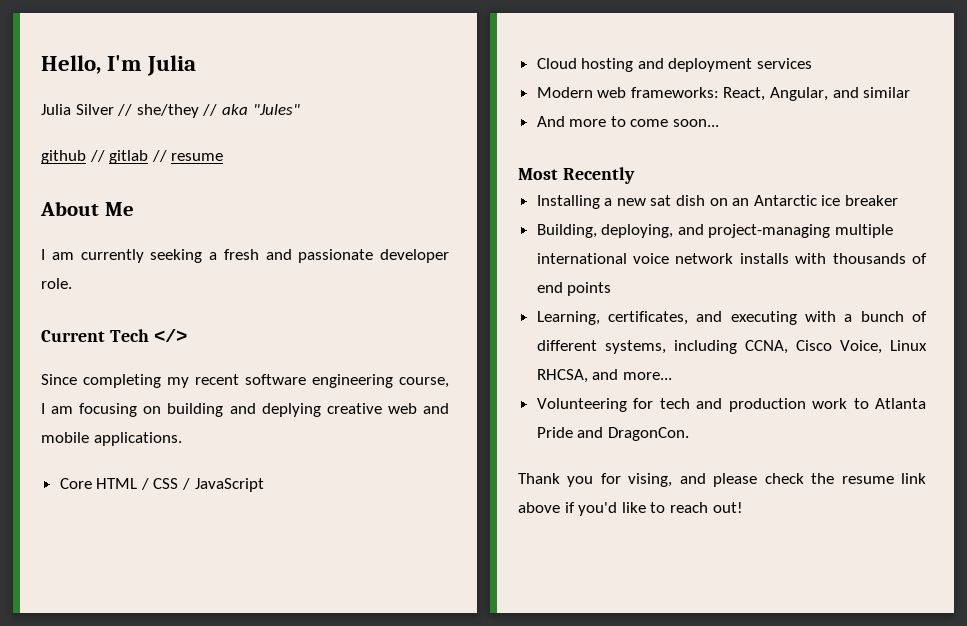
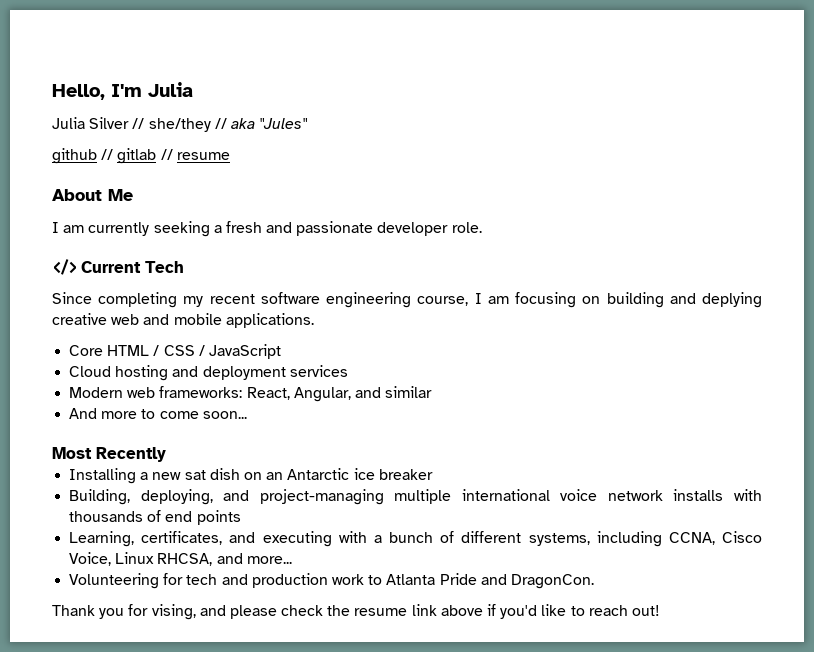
- Current Tech </>
+ </> Current Tech

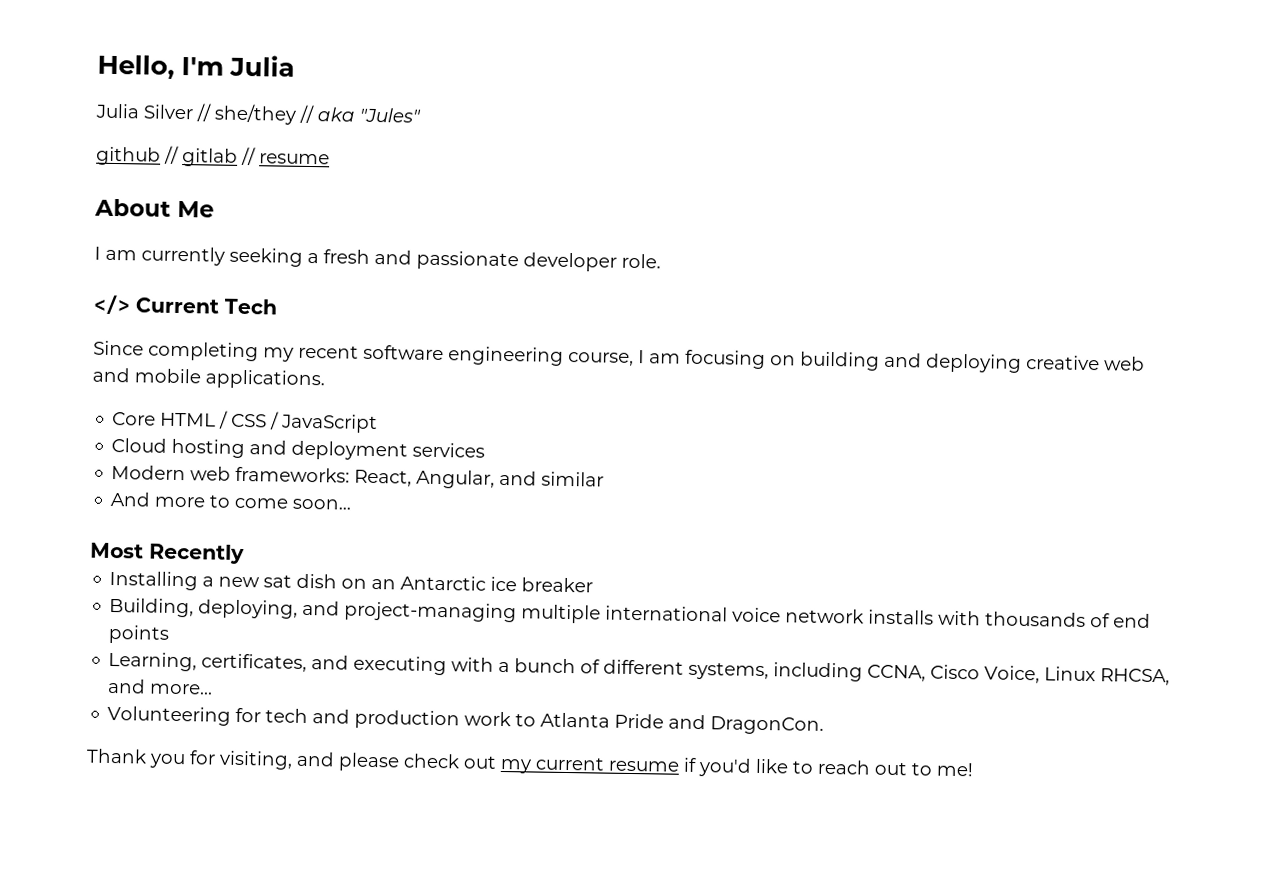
- Since completing my recent software engineering course, I am focusing on building and deplying creative web and mobile applications.
+ Since completing my recent software engineering course, I am focusing on building and deploying creative web and mobile applications.
- Thank you for vising, and please check the resume link above if you'd like to reach out!
+ Thank you for visiting, and please check out my current resume if you'd like to reach out to me!

